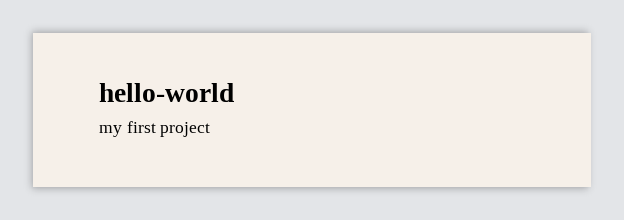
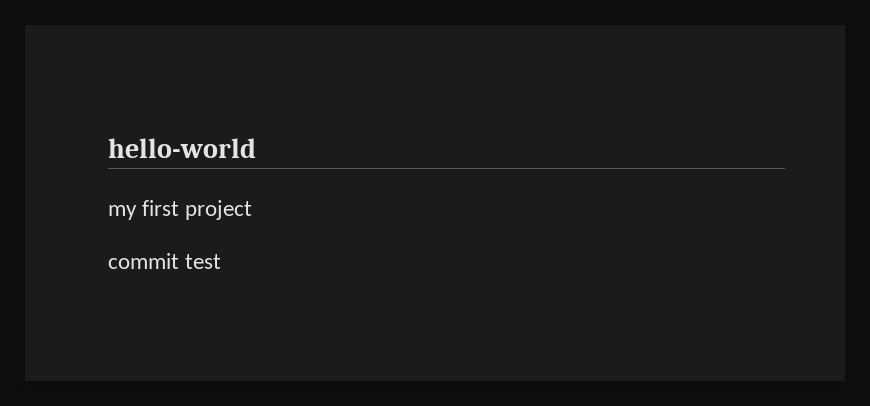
+ commit test

